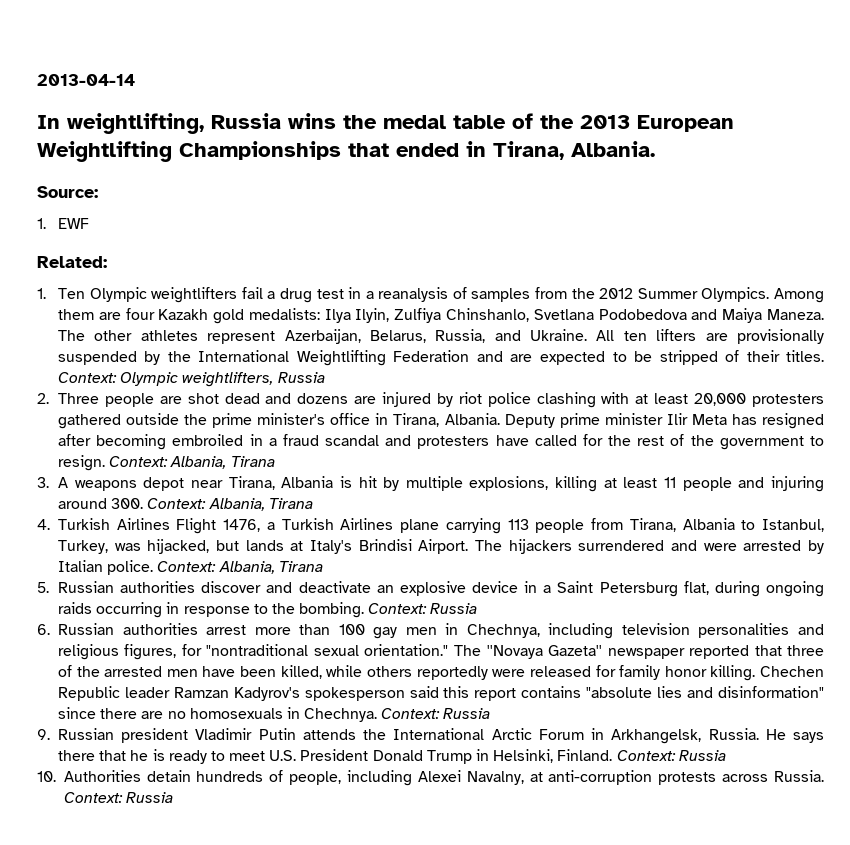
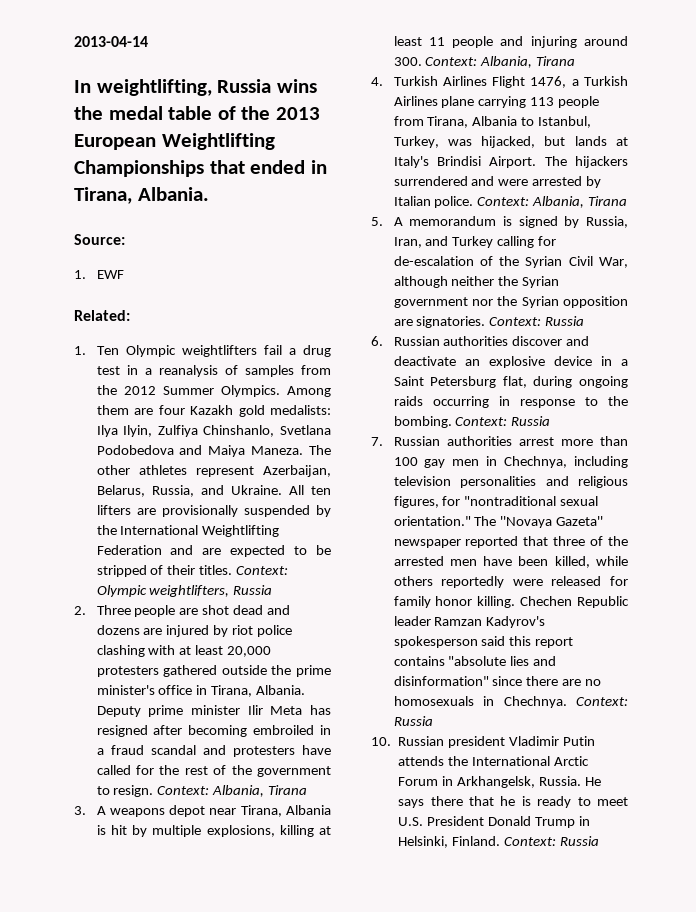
- 5. Russian authorities discover and deactivate an explosive device in a Saint Petersburg flat, during ongoing raids occurring in response to the bombing.
+ 5. A memorandum is signed by Russia, Iran, and Turkey calling for de-escalation of the Syrian Civil War, although neither the Syrian government nor the Syrian opposition are signatories. Context: Russia
+ 6. Russian authorities discover and deactivate an explosive device in a Saint Petersburg flat, during ongoing raids occurring in response to the bombing.
- 6. Russian authorities arrest more than 100 gay men in Chechnya, including television personalities and religious figures, for "nontraditional sexual orientation."
+ 7. Russian authorities arrest more than 100 gay men in Chechnya, including television personalities and religious figures, for "nontraditional sexual orientation."
- 9. Russian president Vladimir Putin attends the International Arctic Forum in Arkhangelsk, Russia.
+ 10. Russian president Vladimir Putin attends the International Arctic Forum in Arkhangelsk, Russia.
- 10. Authorities detain hundreds of people, including Alexei Navalny, at anti-corruption protests across Russia. Context: Russia

